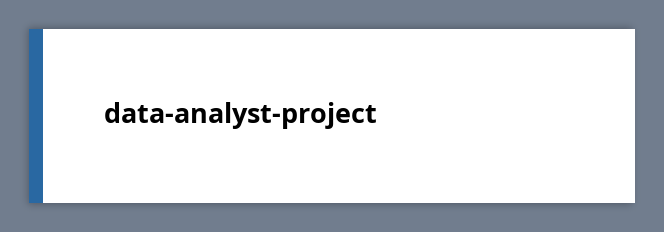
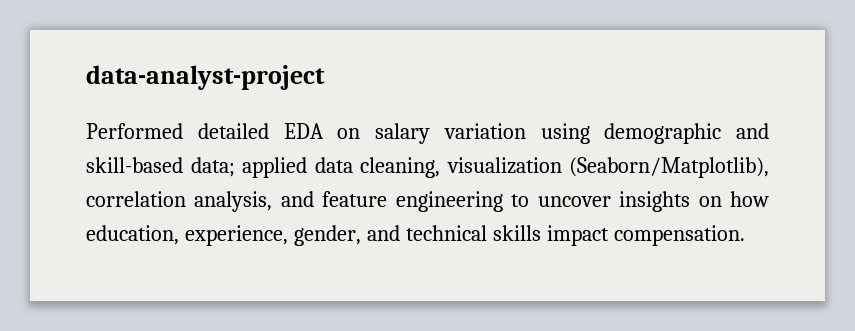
+ Performed detailed EDA on salary variation using demographic and skill-based data; applied data cleaning, visualization (Seaborn/Matplotlib), correlation analysis, and feature engineering to uncover insights on how education, experience, gender, and technical skills impact compensation.

